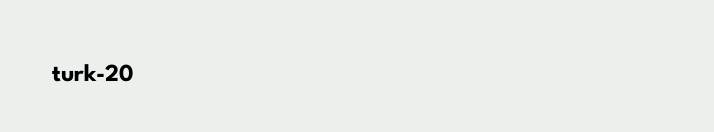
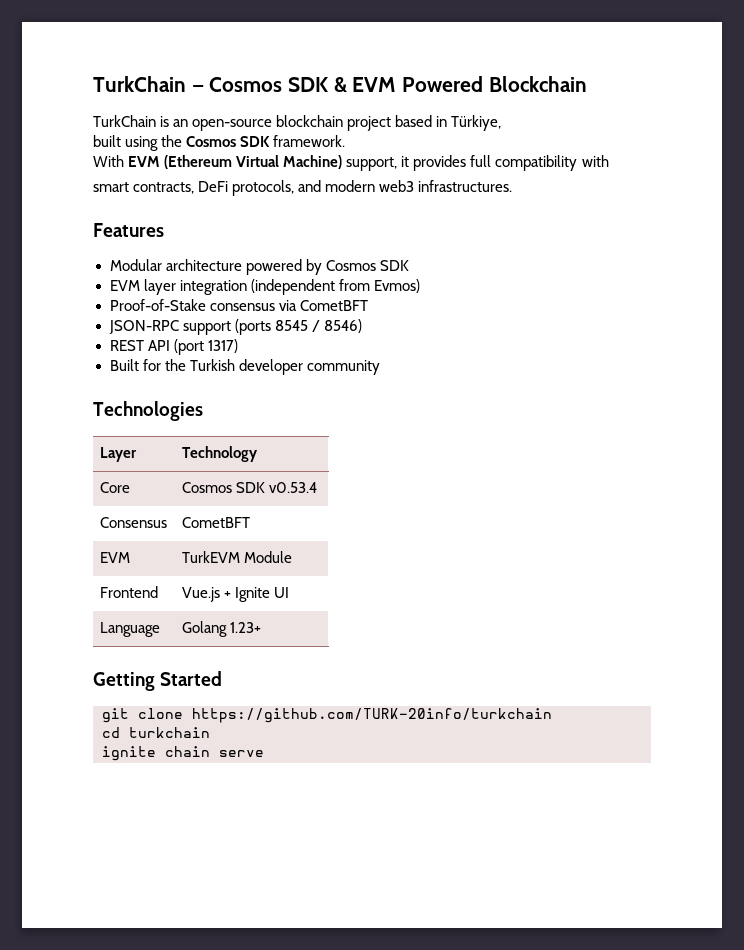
- turk-20
+ TurkChain — Cosmos SDK & EVM Powered Blockchain
+ TurkChain is an open-source blockchain project based in Türkiye,
+ built using the Cosmos SDK framework.
+ With EVM (Ethereum Virtual Machine) support, it provides full compatibility with
+ smart contracts, DeFi protocols, and modern web3 infrastructures.
+ Features
+ Modular architecture powered by Cosmos SDK
+ EVM layer integration (independent from Evmos)
+ Proof-of-Stake consensus via CometBFT
+ JSON-RPC support (ports 8545 / 8546)
+ REST API (port 1317)
+ Built for the Turkish developer community
+ Technologies
+ Layer | Technology
+ Core | Cosmos SDK v0.53.4
+ Consensus | CometBFT
+ EVM | TurkEVM Module
+ Frontend | Vue.js + Ignite UI
+ Language | Golang 1.23+
+ Getting Started
+ git clone https://github.com/TURK-20info/turkchain
+ cd turkchain
+ ignite chain serve

